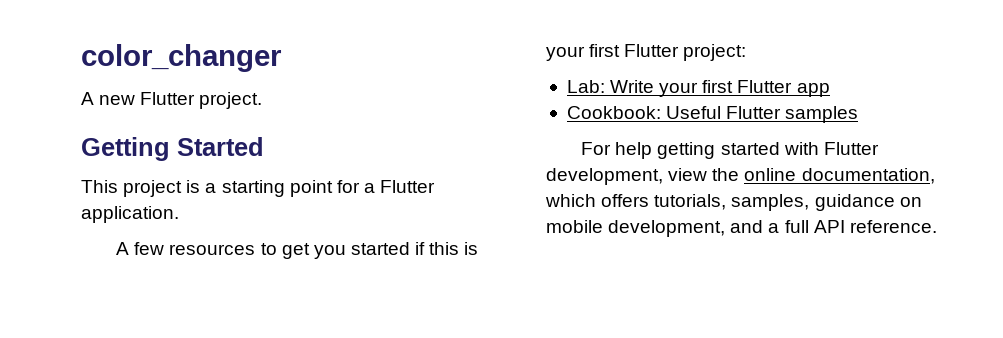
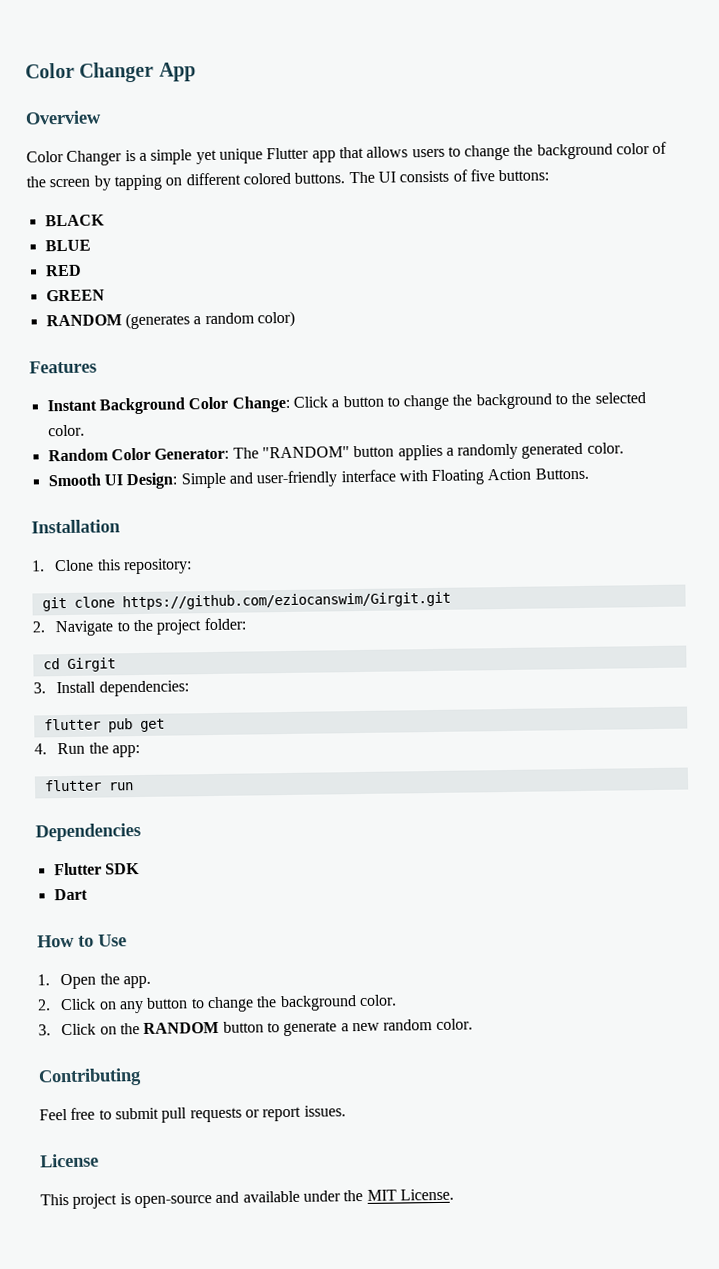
- color_changer
- A new Flutter project.
- Getting Started
- This project is a starting point for a Flutter application.
- A few resources to get you started if this is your first Flutter project:
- Lab: Write your first Flutter app
- Cookbook: Useful Flutter samples
- For help getting started with Flutter development, view the online documentation, which offers tutorials, samples, guidance on mobile development, and a full API reference.
+ Color Changer App
+ Overview
+ Color Changer is a simple yet unique Flutter app that allows users to change the background color of the screen by tapping on different colored buttons. The UI consists of five buttons:
+ BLACK
+ BLUE
+ RED
+ GREEN
+ RANDOM (generates a random color)
+ Features
+ Instant Background Color Change: Click a button to change the background to the selected color.
+ Random Color Generator: The "RANDOM" button applies a randomly generated color.
+ Smooth UI Design: Simple and user-friendly interface with Floating Action Buttons.
+ Installation
+ 1. Clone this repository:
+ git clone https://github.com/eziocanswim/Girgit.git
+ 2. Navigate to the project folder:
+ cd Girgit
+ 3. Install dependencies:
+ flutter pub get
+ 4. Run the app:
+ flutter run
+ Dependencies
+ Flutter SDK
+ Dart
+ How to Use
+ 1. Open the app.
+ 2. Click on any button to change the background color.
+ 3. Click on the RANDOM button to generate a new random color.
+ Contributing
+ Feel free to submit pull requests or report issues.
+ License
+ This project is open-source and available under the MIT License.

